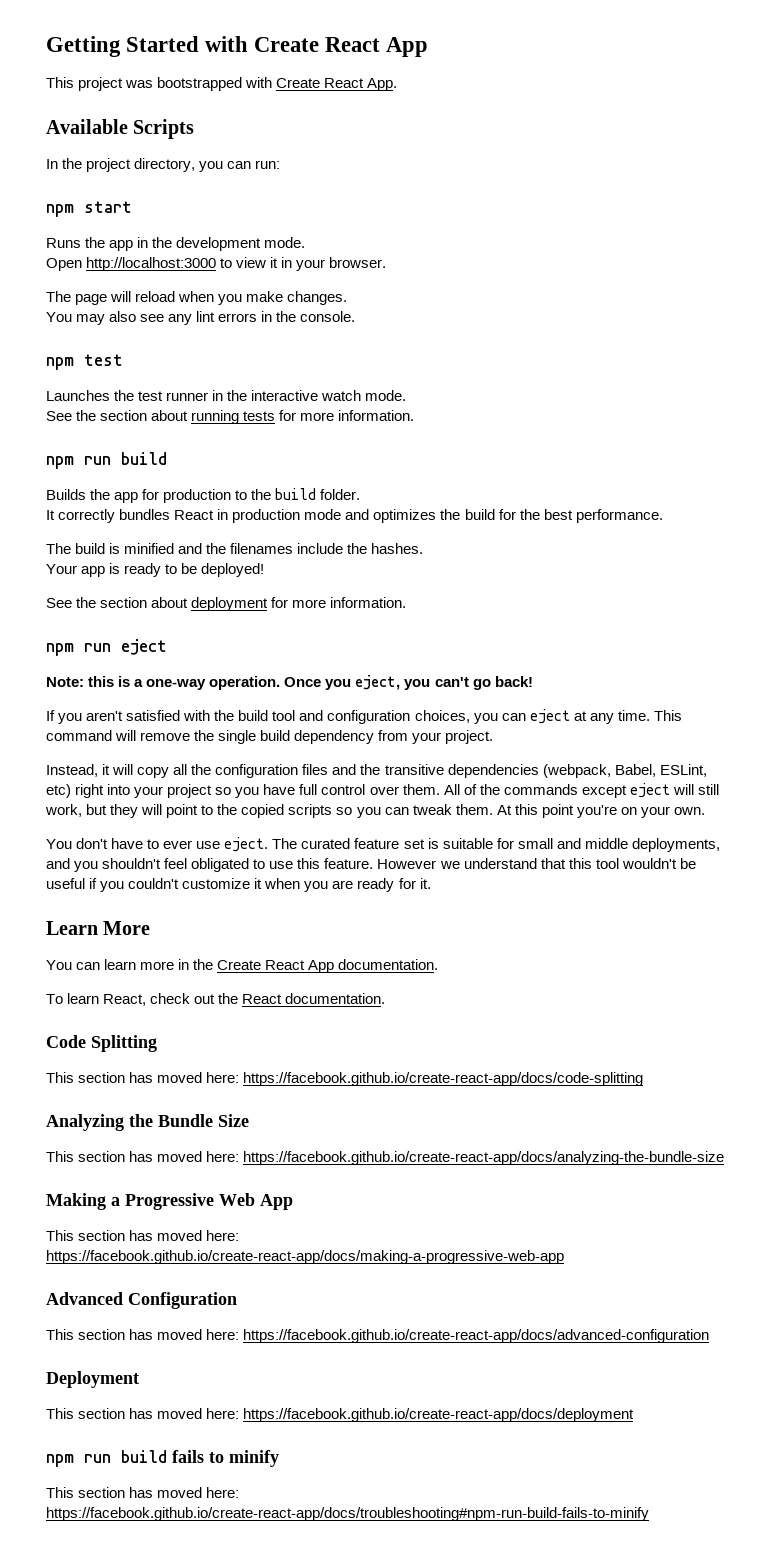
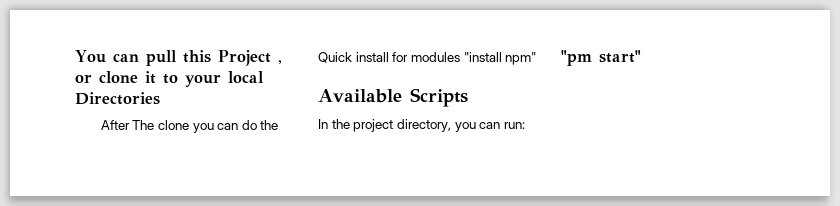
- Getting Started with Create React App
- This project was bootstrapped with Create React App.
+ You can pull this Project , or clone it to your local Directories
+ After The clone you can do the Quick install for modules "install npm"
- npm start
- Runs the app in the development mode.
- Open http://localhost:3000 to view it in your browser.
- The page will reload when you make changes.
- You may also see any lint errors in the console.
- npm test
- Launches the test runner in the interactive watch mode.
- See the section about running tests for more information.
- npm run build
- Builds the app for production to the build folder.
- It correctly bundles React in production mode and optimizes the build for the best performance.
- The build is minified and the filenames include the hashes.
- Your app is ready to be deployed!
- See the section about deployment for more information.
- npm run eject
- Note: this is a one-way operation. Once you eject, you can't go back!
- If you aren't satisfied with the build tool and configuration choices, you can eject at any time. This command will remove the single build dependency from your project.
- Instead, it will copy all the configuration files and the transitive dependencies (webpack, Babel, ESLint, etc) right into your project so you have full control over them. All of the commands except eject will still work, but they will point to the copied scripts so you can tweak them. At this point you're on your own.
- You don't have to ever use eject. The curated feature set is suitable for small and middle deployments, and you shouldn't feel obligated to use this feature. However we understand that this tool wouldn't be useful if you couldn't customize it when you are ready for it.
- Learn More
- You can learn more in the Create React App documentation.
- To learn React, check out the React documentation.
- Code Splitting
- This section has moved here: https://facebook.github.io/create-react-app/docs/code-splitting
- Analyzing the Bundle Size
- This section has moved here: https://facebook.github.io/create-react-app/docs/analyzing-the-bundle-size
- Making a Progressive Web App
- This section has moved here: https://facebook.github.io/create-react-app/docs/making-a-progressive-web-app
- Advanced Configuration
- This section has moved here: https://facebook.github.io/create-react-app/docs/advanced-configuration
- Deployment
- This section has moved here: https://facebook.github.io/create-react-app/docs/deployment
- npm run build fails to minify
- This section has moved here: https://facebook.github.io/create-react-app/docs/troubleshooting#npm-run-build-fails-to-minify
+ "pm start"

